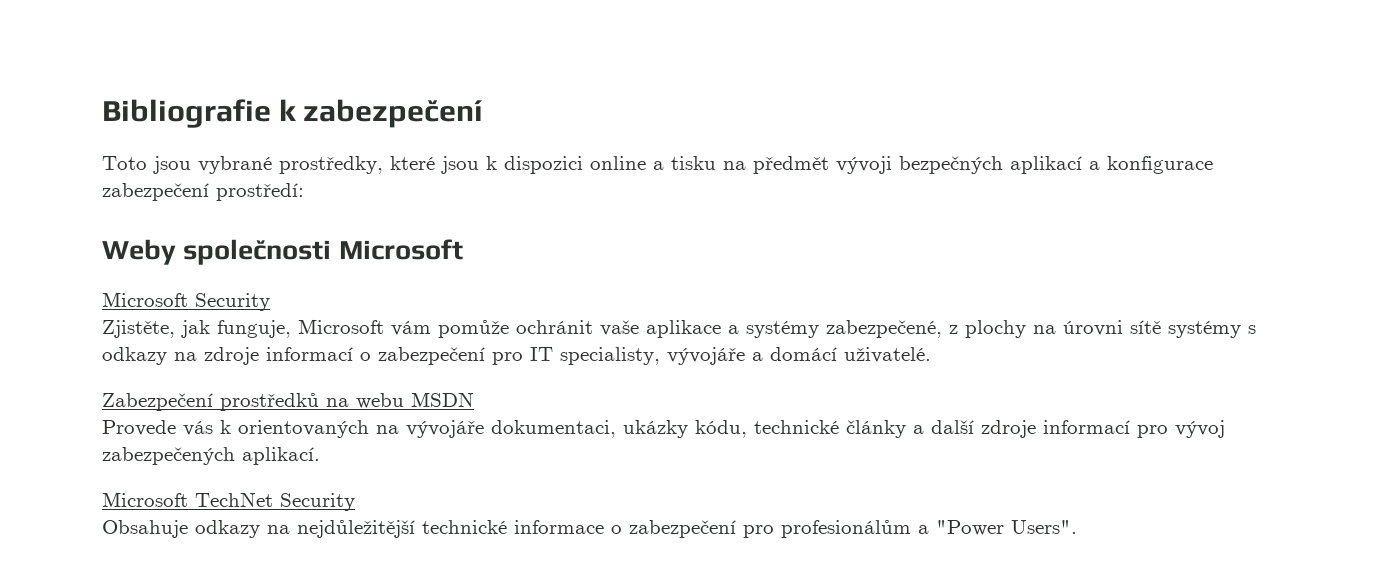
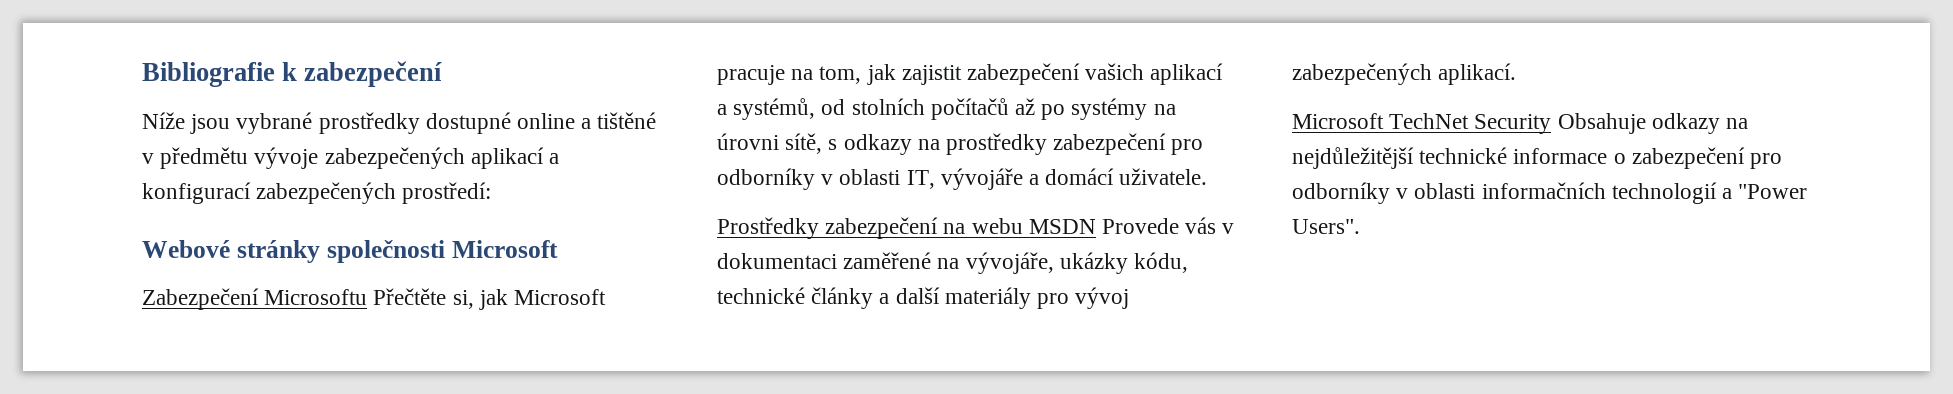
- Toto jsou vybrané prostředky, které jsou k dispozici online a tisku na předmět vývoji bezpečných aplikací a konfigurace zabezpečení prostředí:
+ Níže jsou vybrané prostředky dostupné online a tištěné v předmětu vývoje zabezpečených aplikací a konfigurací zabezpečených prostředí:
- Weby společnosti Microsoft
+ Webové stránky společnosti Microsoft
- Microsoft Security
- Zjistěte, jak funguje, Microsoft vám pomůže ochránit vaše aplikace a systémy zabezpečené, z plochy na úrovni sítě systémy s odkazy na zdroje informací o zabezpečení pro IT specialisty, vývojáře a domácí uživatelé.
- Zabezpečení prostředků na webu MSDN
- Provede vás k orientovaných na vývojáře dokumentaci, ukázky kódu, technické články a další zdroje informací pro vývoj zabezpečených aplikací.
+ Zabezpečení Microsoftu Přečtěte si, jak Microsoft pracuje na tom, jak zajistit zabezpečení vašich aplikací a systémů, od stolních počítačů až po systémy na úrovni sítě, s odkazy na prostředky zabezpečení pro odborníky v oblasti IT, vývojáře a domácí uživatele.
+ Prostředky zabezpečení na webu MSDN Provede vás v dokumentaci zaměřené na vývojáře, ukázky kódu, technické články a další materiály pro vývoj zabezpečených aplikací.
- Microsoft TechNet Security
- Obsahuje odkazy na nejdůležitější technické informace o zabezpečení pro profesionálům a "Power Users".
+ Microsoft TechNet Security Obsahuje odkazy na nejdůležitější technické informace o zabezpečení pro odborníky v oblasti informačních technologií a "Power Users".

